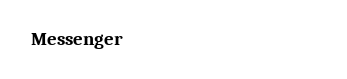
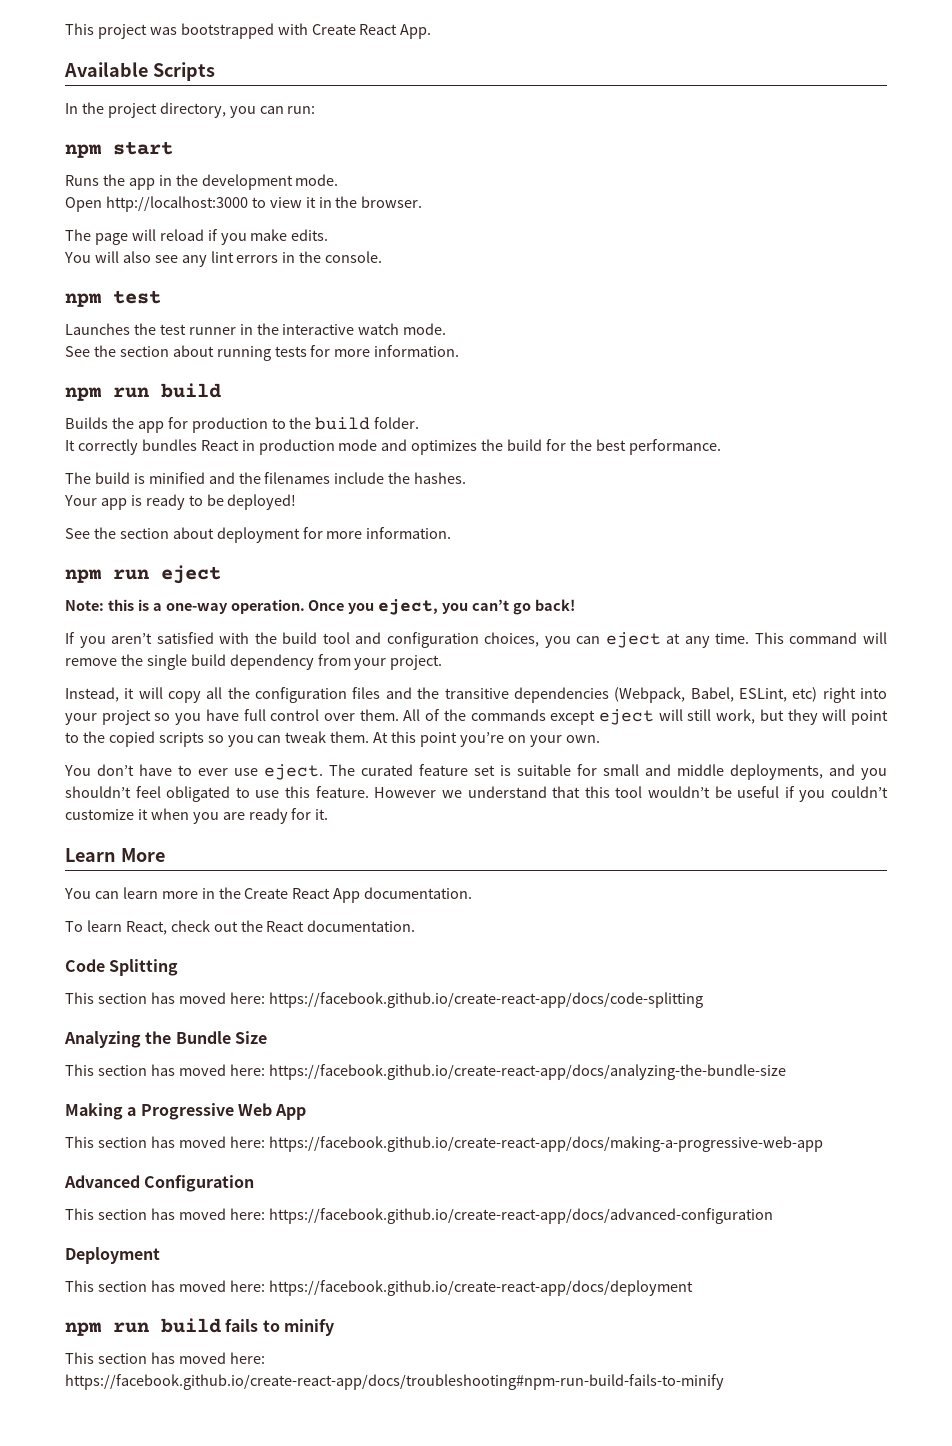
- Messenger
+ This project was bootstrapped with Create React App.
+ Available Scripts
+ In the project directory, you can run:
+ npm start
+ Runs the app in the development mode.
+ Open http://localhost:3000 to view it in the browser.
+ The page will reload if you make edits.
+ You will also see any lint errors in the console.
+ npm test
+ Launches the test runner in the interactive watch mode.
+ See the section about running tests for more information.
+ npm run build
+ Builds the app for production to the build folder.
+ It correctly bundles React in production mode and optimizes the build for the best performance.
+ The build is minified and the filenames include the hashes.
+ Your app is ready to be deployed!
+ See the section about deployment for more information.
+ npm run eject
+ Note: this is a one-way operation. Once you eject, you can’t go back!
+ If you aren’t satisfied with the build tool and configuration choices, you can eject at any time. This command will remove the single build dependency from your project.
+ Instead, it will copy all the configuration files and the transitive dependencies (Webpack, Babel, ESLint, etc) right into your project so you have full control over them. All of the commands except eject will still work, but they will point to the copied scripts so you can tweak them. At this point you’re on your own.
+ You don’t have to ever use eject. The curated feature set is suitable for small and middle deployments, and you shouldn’t feel obligated to use this feature. However we understand that this tool wouldn’t be useful if you couldn’t customize it when you are ready for it.
+ Learn More
+ You can learn more in the Create React App documentation.
+ To learn React, check out the React documentation.
+ Code Splitting
+ This section has moved here: https://facebook.github.io/create-react-app/docs/code-splitting
+ Analyzing the Bundle Size
+ This section has moved here: https://facebook.github.io/create-react-app/docs/analyzing-the-bundle-size
+ Making a Progressive Web App
+ This section has moved here: https://facebook.github.io/create-react-app/docs/making-a-progressive-web-app
+ Advanced Configuration
+ This section has moved here: https://facebook.github.io/create-react-app/docs/advanced-configuration
+ Deployment
+ This section has moved here: https://facebook.github.io/create-react-app/docs/deployment
+ npm run build fails to minify
+ This section has moved here: https://facebook.github.io/create-react-app/docs/troubleshooting#npm-run-build-fails-to-minify

